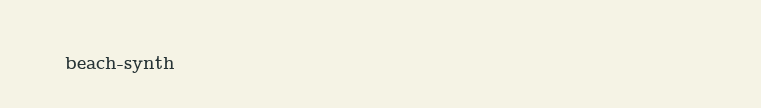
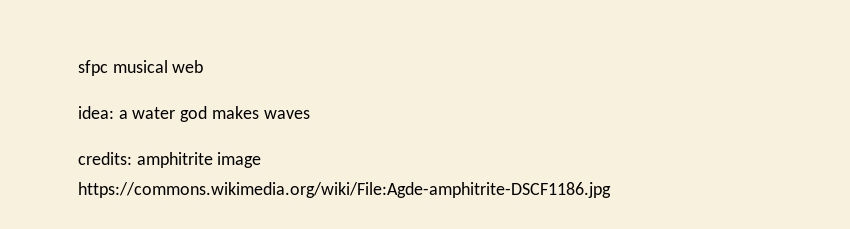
- beach-synth
+ sfpc musical web
+ idea: a water god makes waves
+ credits: amphitrite image https://commons.wikimedia.org/wiki/File:Agde-amphitrite-DSCF1186.jpg

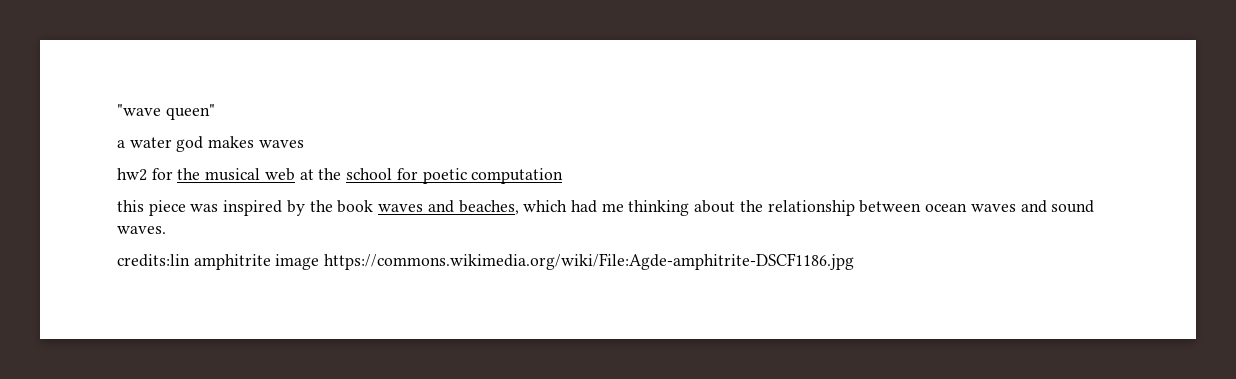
- sfpc musical web
- idea: a water god makes waves
+ "wave queen"
+ a water god makes waves
- credits: amphitrite image https://commons.wikimedia.org/wiki/File:Agde-amphitrite-DSCF1186.jpg
+ hw2 for the musical web at the school for poetic computation
+ this piece was inspired by the book waves and beaches, which had me thinking about the relationship between ocean waves and sound waves.
+ credits:lin amphitrite image https://commons.wikimedia.org/wiki/File:Agde-amphitrite-DSCF1186.jpg

